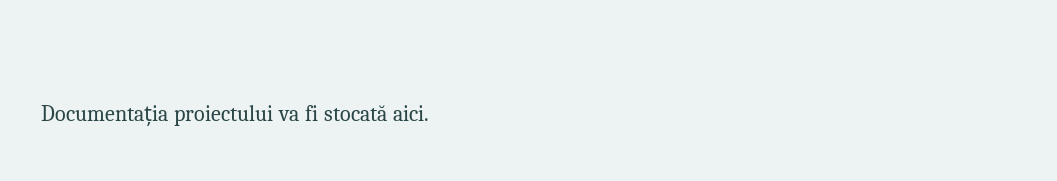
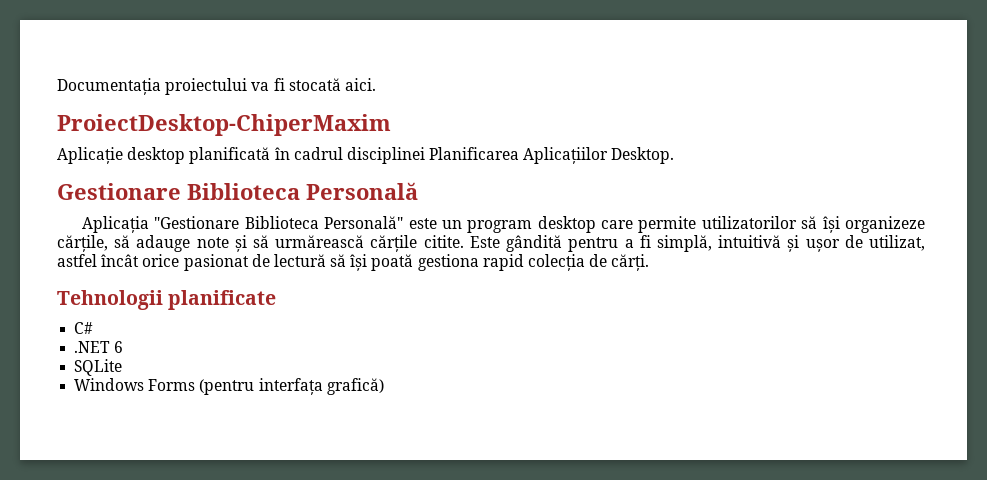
+ ProiectDesktop-ChiperMaxim
+ Aplicație desktop planificată în cadrul disciplinei Planificarea Aplicațiilor Desktop.
+ Gestionare Biblioteca Personală
+ Aplicația "Gestionare Biblioteca Personală" este un program desktop care permite utilizatorilor să își organizeze cărțile, să adauge note și să urmărească cărțile citite. Este gândită pentru a fi simplă, intuitivă și ușor de utilizat, astfel încât orice pasionat de lectură să își poată gestiona rapid colecția de cărți.
+ Tehnologii planificate
+ C#
+ .NET 6
+ SQLite
+ Windows Forms (pentru interfața grafică)

